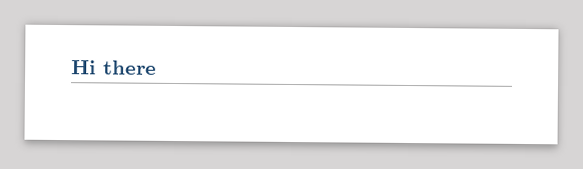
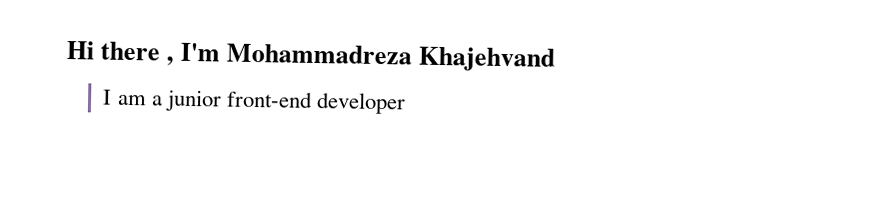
- Hi there
+ Hi there , I'm Mohammadreza Khajehvand
+ I am a junior front-end developer

